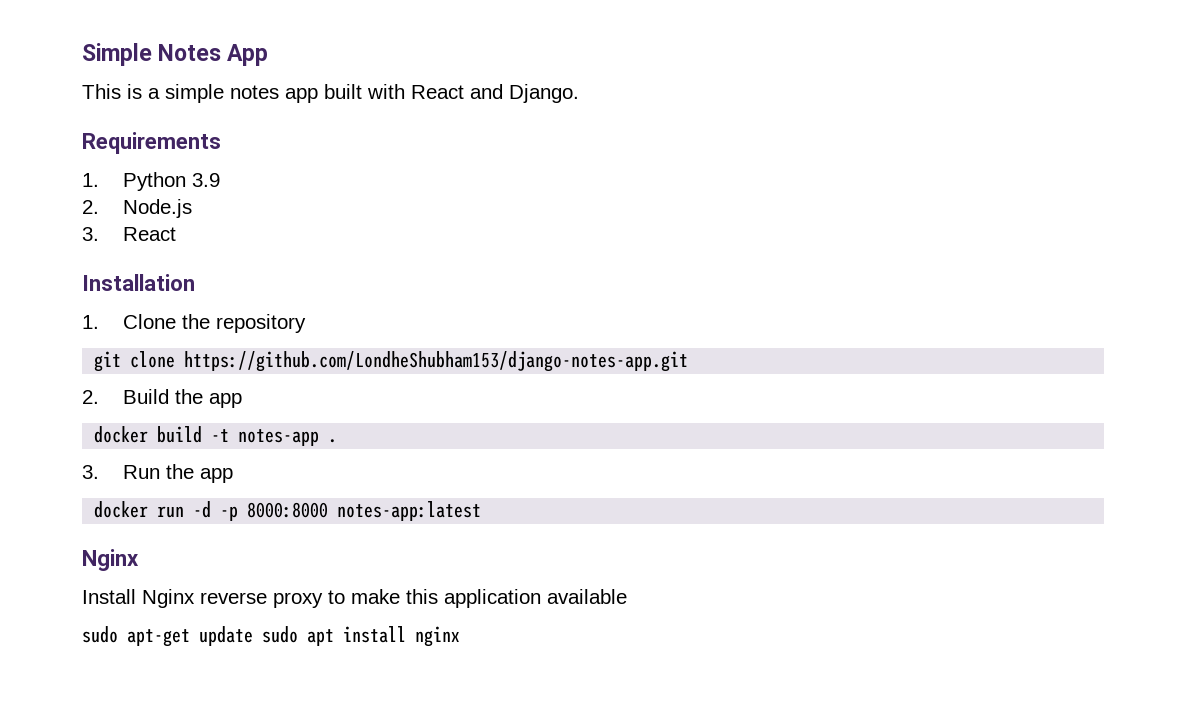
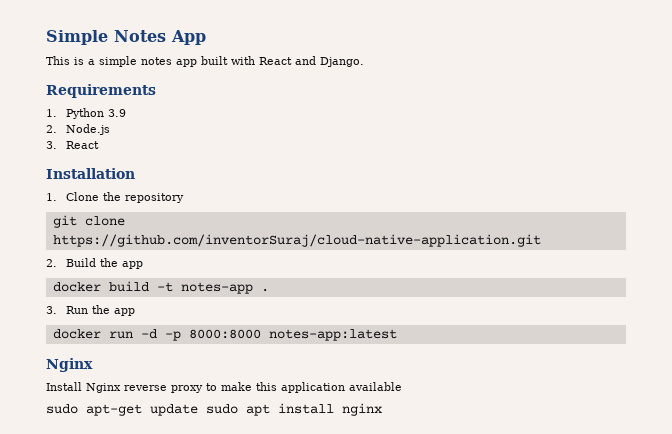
- git clone https://github.com/LondheShubham153/django-notes-app.git
+ git clone https://github.com/inventorSuraj/cloud-native-application.git

